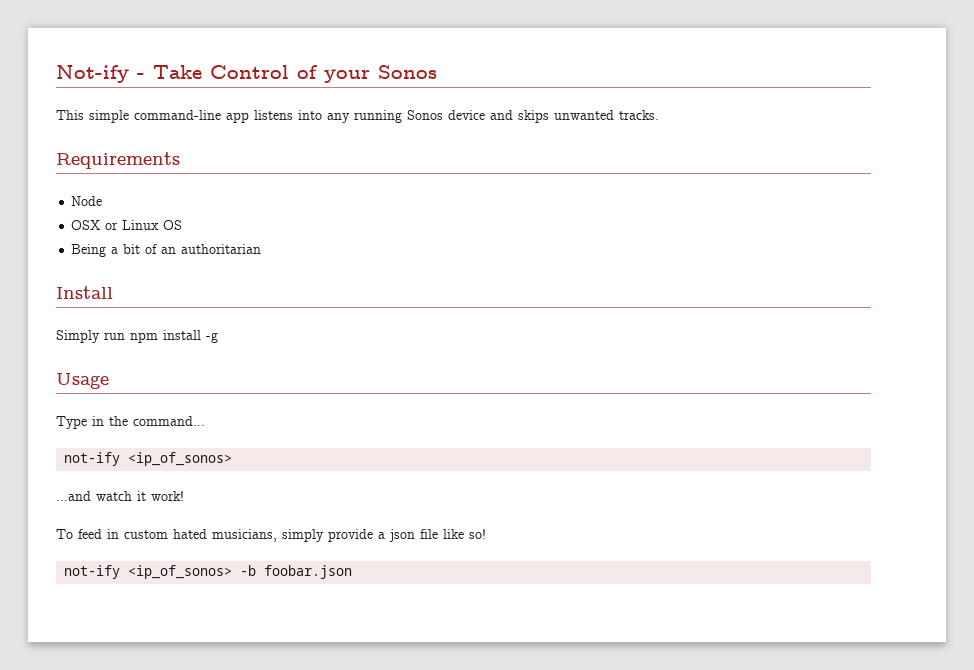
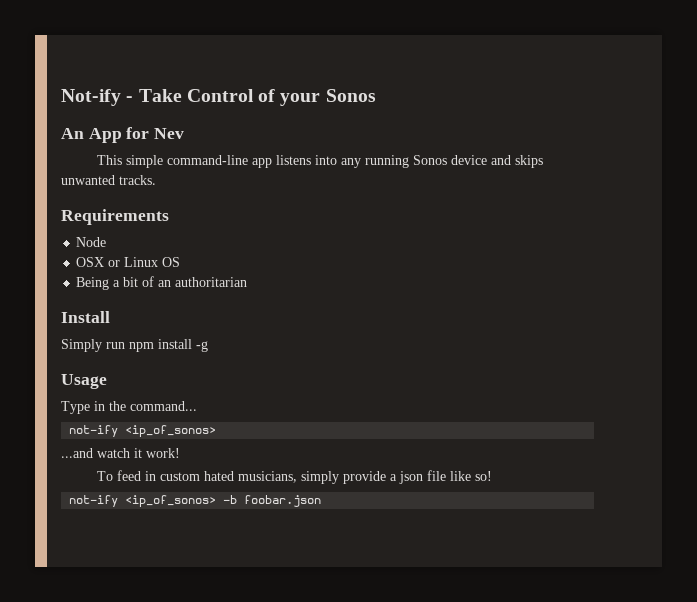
+ An App for Nev

